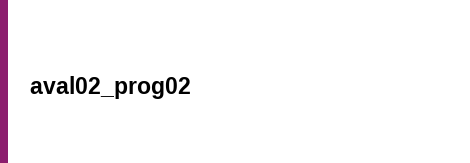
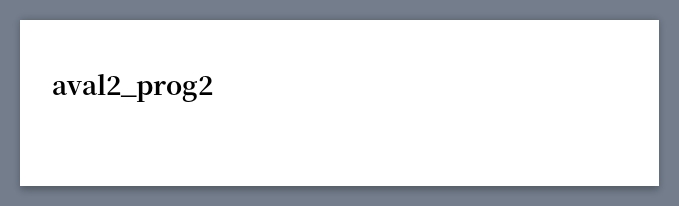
- aval02_prog02
+ aval2_prog2

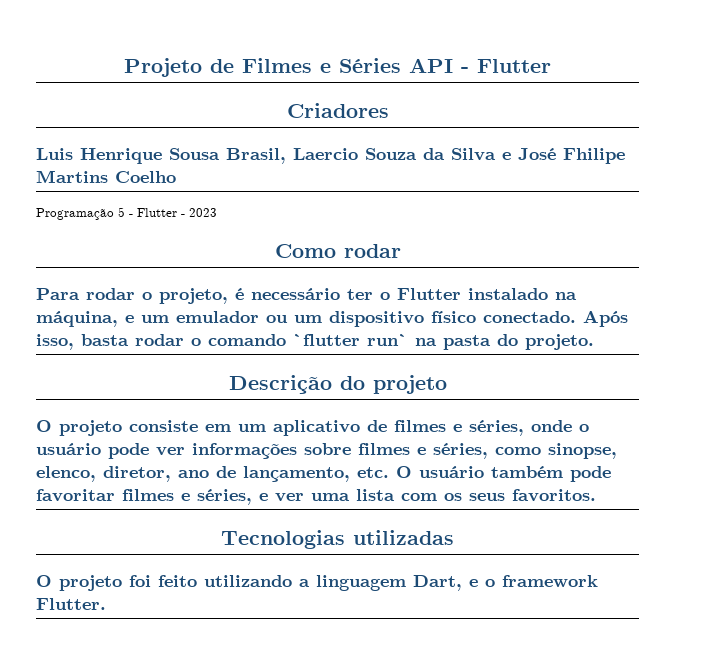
- aval2_prog2
+ Projeto de Filmes e Séries API - Flutter
+ Criadores
+ Luis Henrique Sousa Brasil, Laercio Souza da Silva e José Fhilipe Martins Coelho
+ Programação 5 - Flutter - 2023
+ Como rodar
+ Para rodar o projeto, é necessário ter o Flutter instalado na máquina, e um emulador ou um dispositivo físico conectado. Após isso, basta rodar o comando `flutter run` na pasta do projeto.
+ Descrição do projeto
+ O projeto consiste em um aplicativo de filmes e séries, onde o usuário pode ver informações sobre filmes e séries, como sinopse, elenco, diretor, ano de lançamento, etc. O usuário também pode favoritar filmes e séries, e ver uma lista com os seus favoritos.
+ Tecnologias utilizadas
+ O projeto foi feito utilizando a linguagem Dart, e o framework Flutter.

